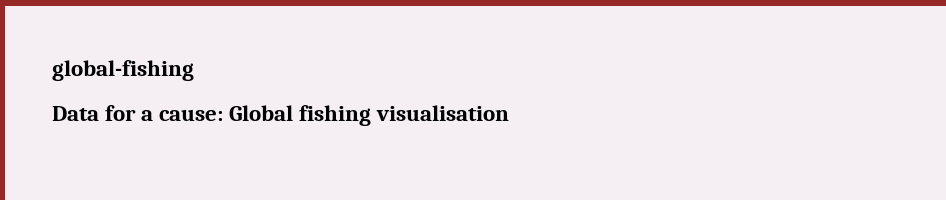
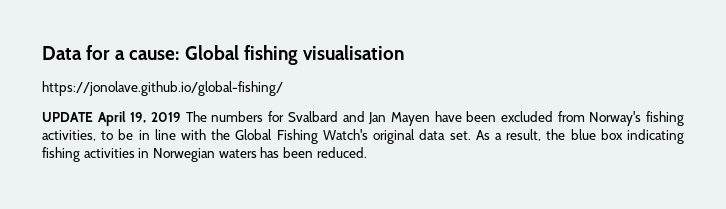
- global-fishing
+ https://jonolave.github.io/global-fishing/
+ UPDATE April 19, 2019 The numbers for Svalbard and Jan Mayen have been excluded from Norway's fishing activities, to be in line with the Global Fishing Watch's original data set. As a result, the blue box indicating fishing activities in Norwegian waters has been reduced.

